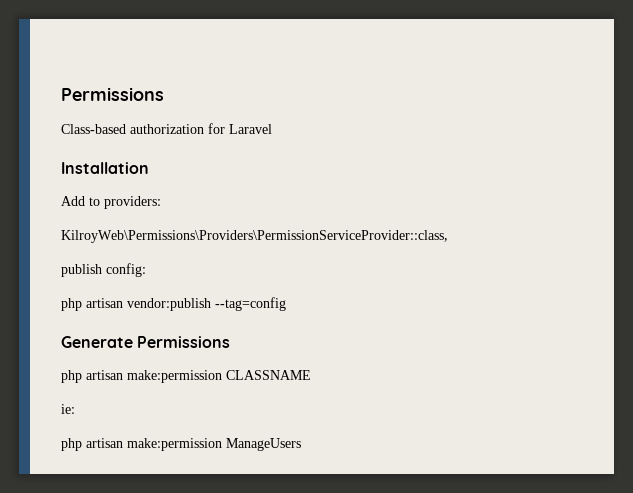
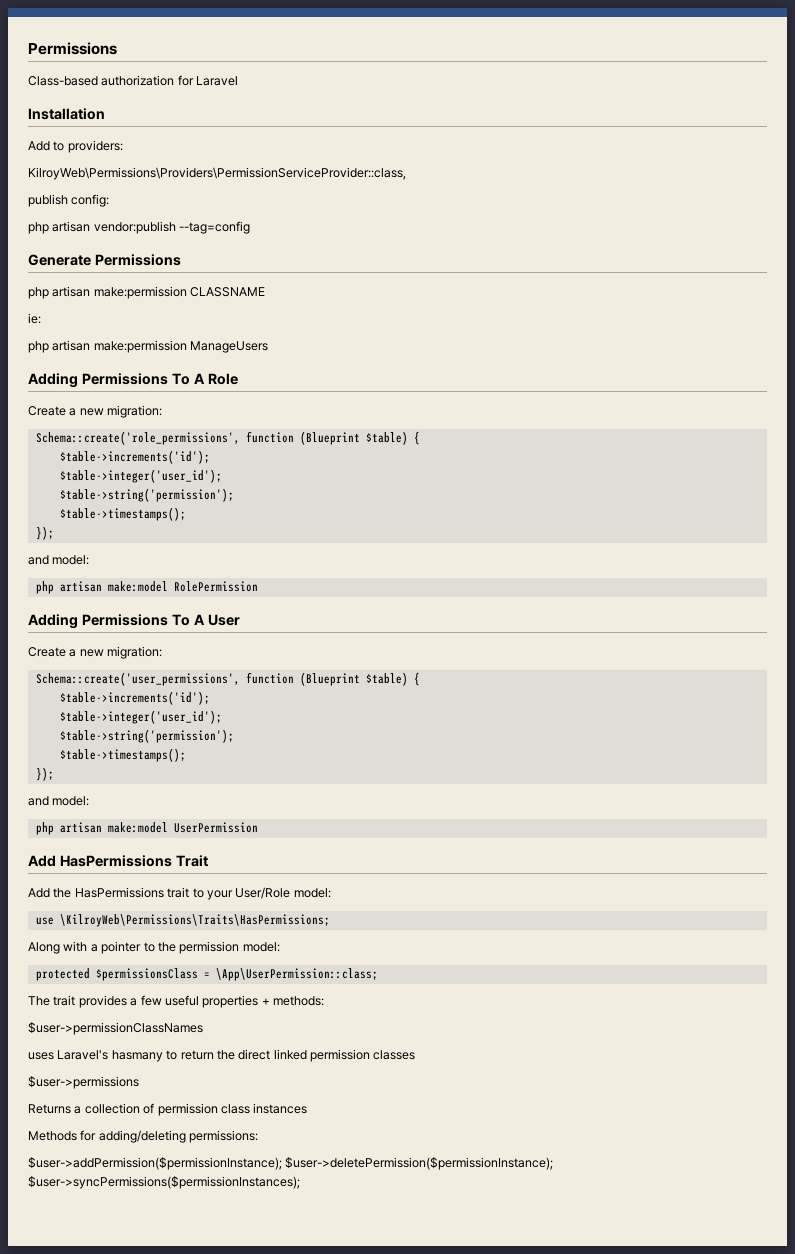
+ Adding Permissions To A Role
+ Create a new migration:
+ Schema::create('role_permissions', function (Blueprint $table) {
+ $table->increments('id');
+ $table->integer('user_id');
+ $table->string('permission');
+ $table->timestamps();
+ });
+ and model:
+ php artisan make:model RolePermission
+ Adding Permissions To A User
+ Create a new migration:
+ Schema::create('user_permissions', function (Blueprint $table) {
+ $table->increments('id');
+ $table->integer('user_id');
+ $table->string('permission');
+ $table->timestamps();
+ });
+ and model:
+ php artisan make:model UserPermission
+ Add HasPermissions Trait
+ Add the HasPermissions trait to your User/Role model:
+ use \KilroyWeb\Permissions\Traits\HasPermissions;
+ Along with a pointer to the permission model:
+ protected $permissionsClass = \App\UserPermission::class;
+ The trait provides a few useful properties + methods:
+ $user->permissionClassNames
+ uses Laravel's hasmany to return the direct linked permission classes
+ $user->permissions
+ Returns a collection of permission class instances
+ Methods for adding/deleting permissions:
+ $user->addPermission($permissionInstance); $user->deletePermission($permissionInstance); $user->syncPermissions($permissionInstances);

